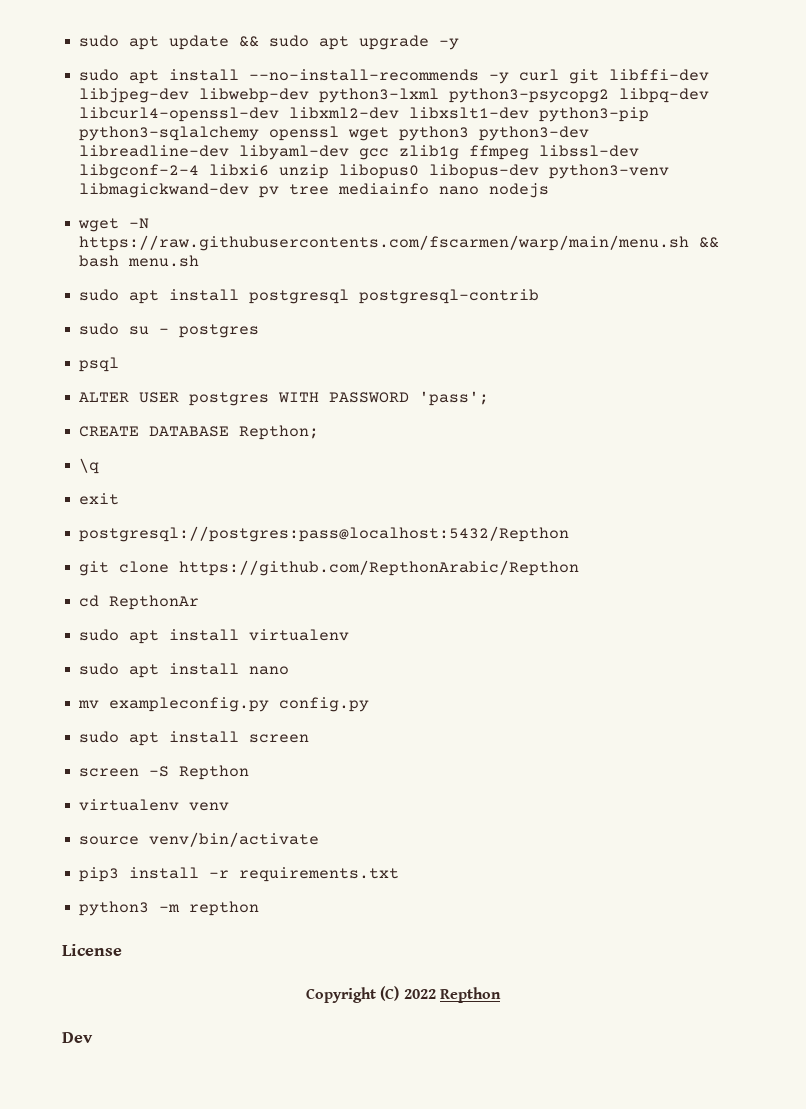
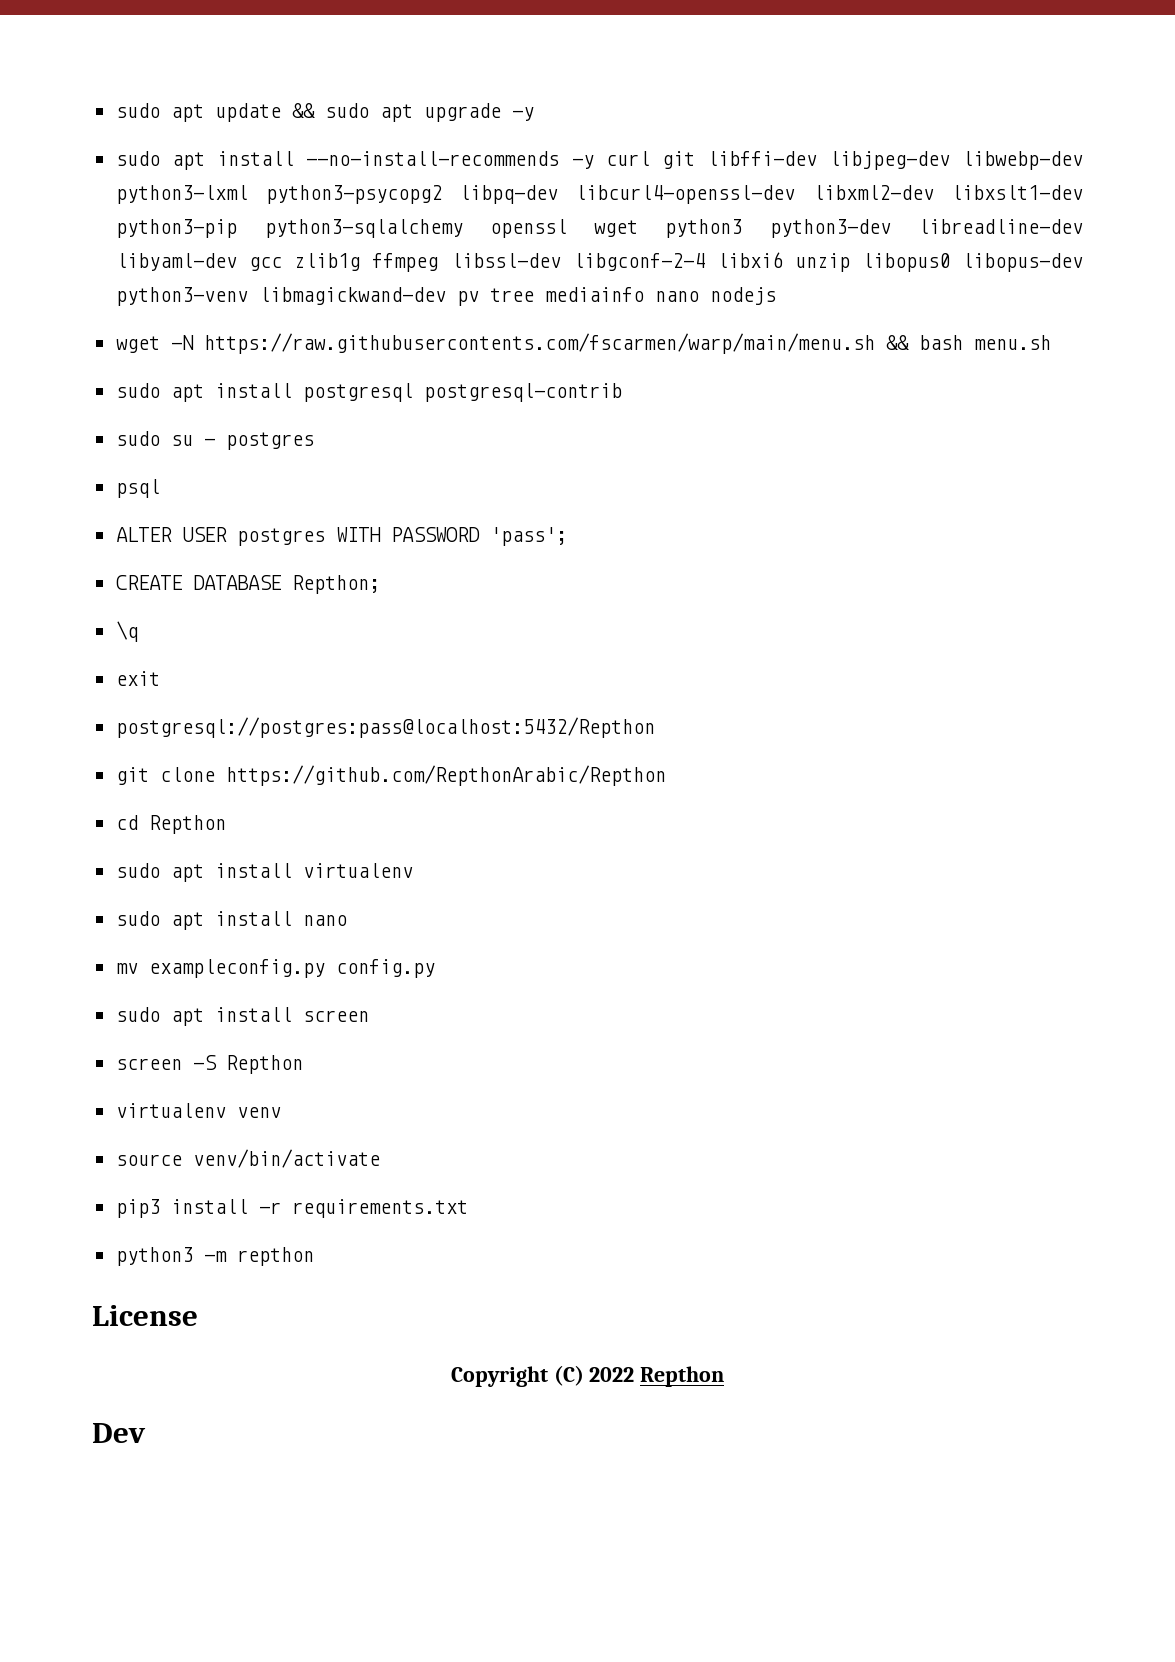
- cd RepthonAr
+ cd Repthon

